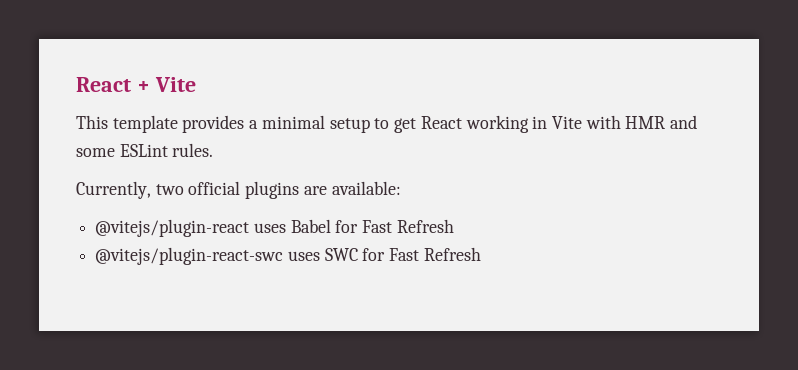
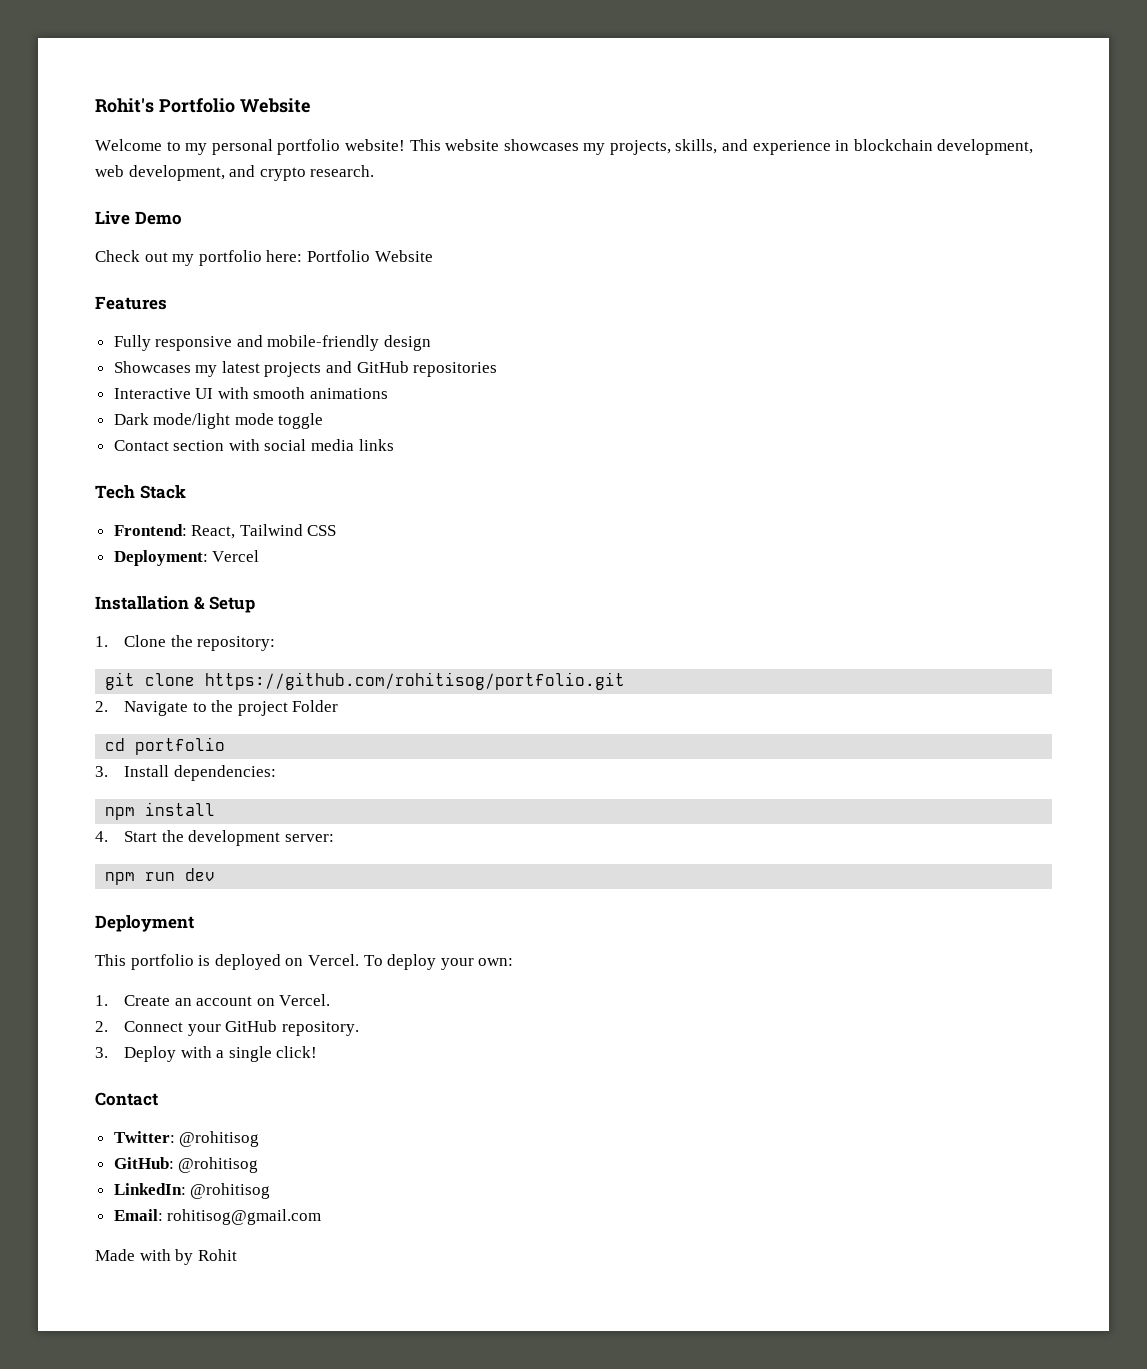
- React + Vite
- This template provides a minimal setup to get React working in Vite with HMR and some ESLint rules.
- Currently, two official plugins are available:
- @vitejs/plugin-react uses Babel for Fast Refresh
- @vitejs/plugin-react-swc uses SWC for Fast Refresh
+ Rohit's Portfolio Website
+ Welcome to my personal portfolio website! This website showcases my projects, skills, and experience in blockchain development, web development, and crypto research.
+ Live Demo
+ Check out my portfolio here: Portfolio Website
+ Features
+ Fully responsive and mobile-friendly design
+ Showcases my latest projects and GitHub repositories
+ Interactive UI with smooth animations
+ Dark mode/light mode toggle
+ Contact section with social media links
+ Tech Stack
+ Frontend: React, Tailwind CSS
+ Deployment: Vercel
+ Installation & Setup
+ 1. Clone the repository:
+ git clone https://github.com/rohitisog/portfolio.git
+ 2. Navigate to the project Folder
+ cd portfolio
+ 3. Install dependencies:
+ npm install
+ 4. Start the development server:
+ npm run dev
+ Deployment
+ This portfolio is deployed on Vercel. To deploy your own:
+ 1. Create an account on Vercel.
+ 2. Connect your GitHub repository.
+ 3. Deploy with a single click!
+ Contact
+ Twitter: @rohitisog
+ GitHub: @rohitisog
+ LinkedIn: @rohitisog
+ Email: rohitisog@gmail.com
+ Made with by Rohit

